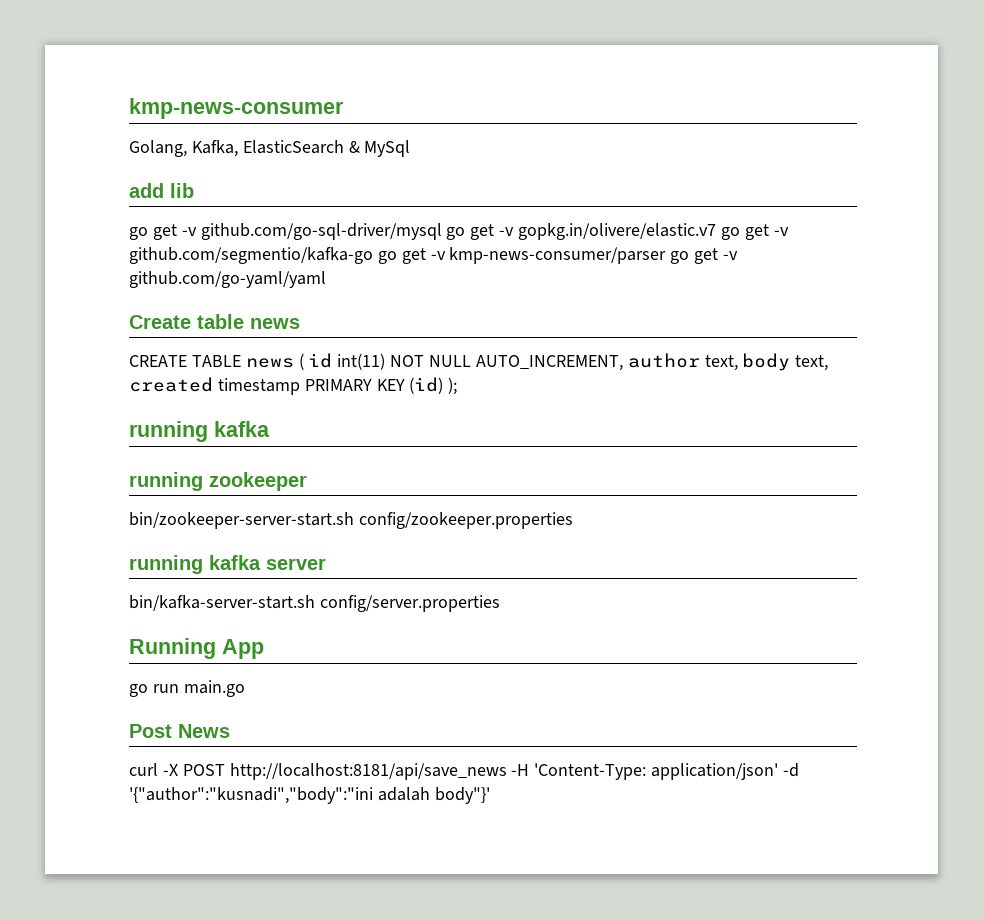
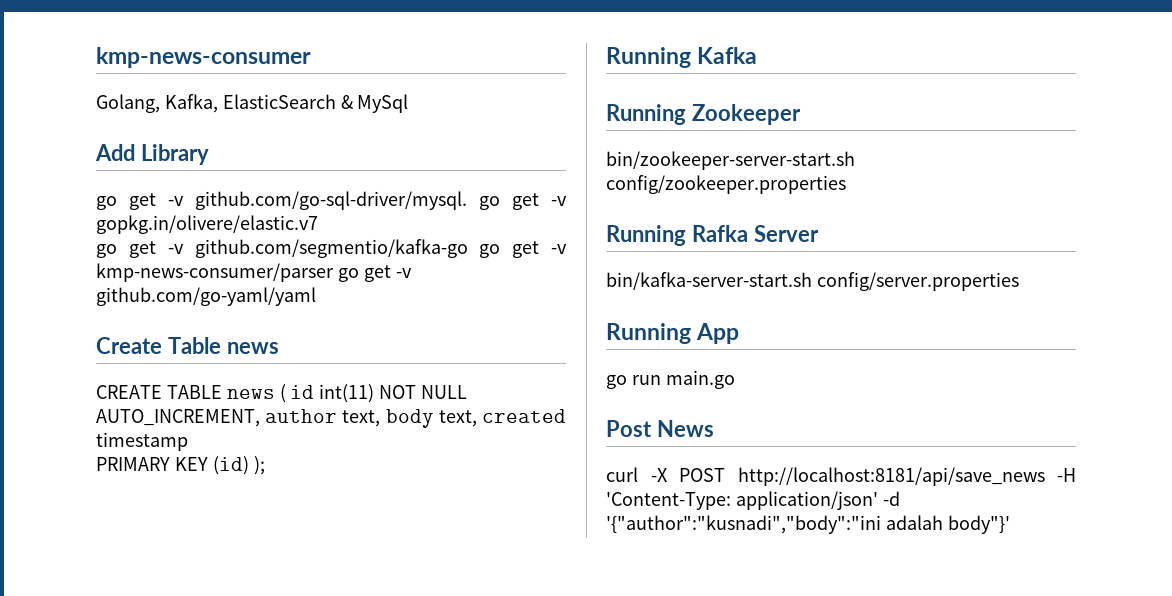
- add lib
- go get -v github.com/go-sql-driver/mysql go get -v gopkg.in/olivere/elastic.v7 go get -v github.com/segmentio/kafka-go go get -v kmp-news-consumer/parser go get -v github.com/go-yaml/yaml
+ Add Library
+ go get -v github.com/go-sql-driver/mysql. go get -v gopkg.in/olivere/elastic.v7
+ go get -v github.com/segmentio/kafka-go go get -v kmp-news-consumer/parser go get -v github.com/go-yaml/yaml
- Create table news
+ Create Table news
- CREATE TABLE news ( id int(11) NOT NULL AUTO_INCREMENT, author text, body text, created timestamp PRIMARY KEY (id) );
- running kafka
- running zookeeper
+ CREATE TABLE news ( id int(11) NOT NULL AUTO_INCREMENT, author text, body text, created timestamp
+ PRIMARY KEY (id) );
+ Running Kafka
+ Running Zookeeper
- running kafka server
+ Running Rafka Server

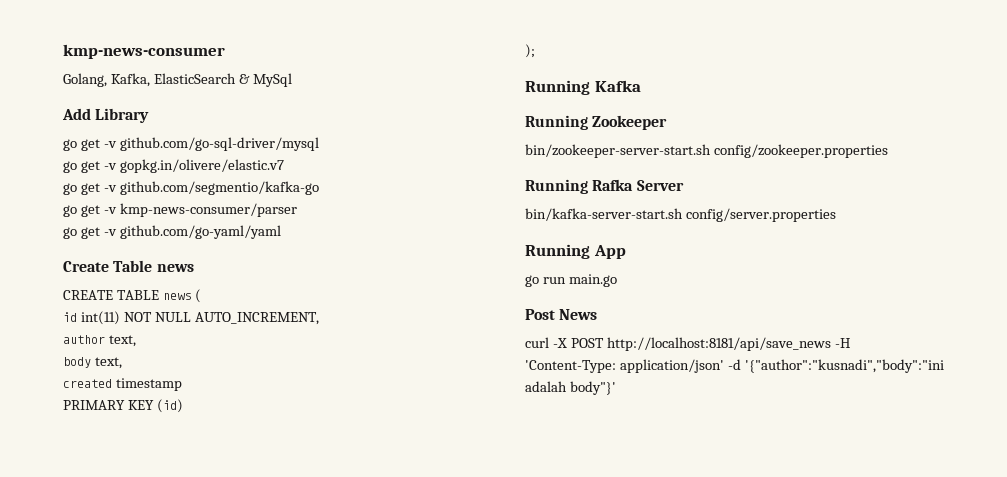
- go get -v github.com/go-sql-driver/mysql. go get -v gopkg.in/olivere/elastic.v7
+ go get -v github.com/go-sql-driver/mysql
+ go get -v gopkg.in/olivere/elastic.v7
- go get -v github.com/segmentio/kafka-go go get -v kmp-news-consumer/parser go get -v github.com/go-yaml/yaml
+ go get -v github.com/segmentio/kafka-go
+ go get -v kmp-news-consumer/parser
+ go get -v github.com/go-yaml/yaml
- CREATE TABLE news ( id int(11) NOT NULL AUTO_INCREMENT, author text, body text, created timestamp
+ CREATE TABLE news (
+ id int(11) NOT NULL AUTO_INCREMENT,
+ author text,
+ body text,
+ created timestamp
- PRIMARY KEY (id) );
+ PRIMARY KEY (id)
+ );

